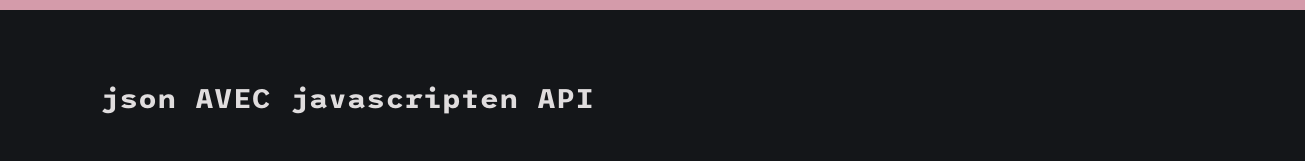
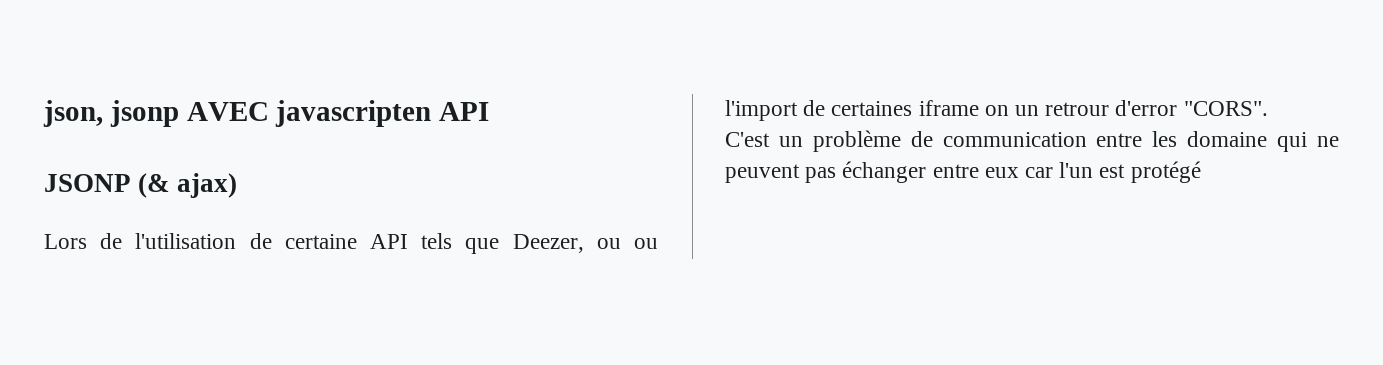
- json AVEC javascripten API
+ json, jsonp AVEC javascripten API
+ JSONP (& ajax)
+ Lors de l'utilisation de certaine API tels que Deezer, ou ou l'import de certaines iframe on un retrour d'error "CORS".
+ C'est un problème de communication entre les domaine qui ne peuvent pas échanger entre eux car l'un est protégé

